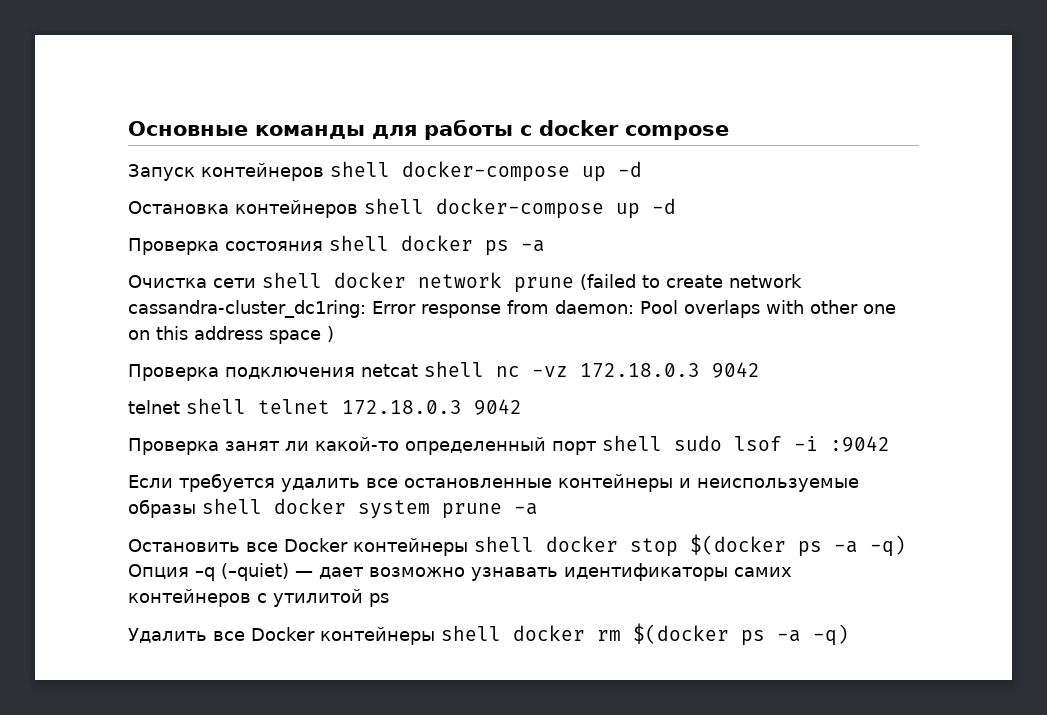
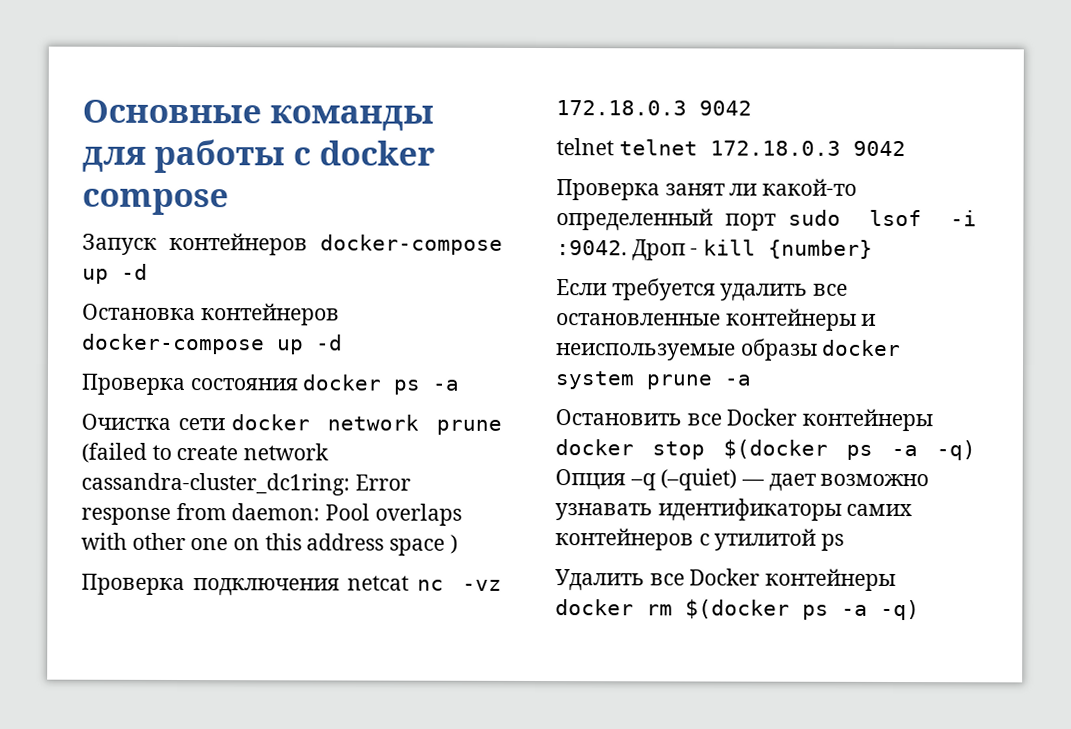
- Запуск контейнеров shell docker-compose up -d
+ Запуск контейнеров docker-compose up -d
- Остановка контейнеров shell docker-compose up -d
+ Остановка контейнеров docker-compose up -d
- Проверка состояния shell docker ps -a
+ Проверка состояния docker ps -a
- Очистка сети shell docker network prune (failed to create network cassandra-cluster_dc1ring: Error response from daemon: Pool overlaps with other one on this address space )
+ Очистка сети docker network prune (failed to create network cassandra-cluster_dc1ring: Error response from daemon: Pool overlaps with other one on this address space )
- Проверка подключения netcat shell nc -vz 172.18.0.3 9042
+ Проверка подключения netcat nc -vz 172.18.0.3 9042
- telnet shell telnet 172.18.0.3 9042
+ telnet telnet 172.18.0.3 9042
- Проверка занят ли какой-то определенный порт shell sudo lsof -i :9042
+ Проверка занят ли какой-то определенный порт sudo lsof -i :9042. Дроп - kill {number}
- Если требуется удалить все остановленные контейнеры и неиспользуемые образы shell docker system prune -a
+ Если требуется удалить все остановленные контейнеры и неиспользуемые образы docker system prune -a
- Остановить все Docker контейнеры shell docker stop $(docker ps -a -q) Опция –q (–quiet) — дает возможно узнавать идентификаторы самих контейнеров с утилитой ps
+ Остановить все Docker контейнеры docker stop $(docker ps -a -q) Опция –q (–quiet) — дает возможно узнавать идентификаторы самих контейнеров с утилитой ps
- Удалить все Docker контейнеры shell docker rm $(docker ps -a -q)
+ Удалить все Docker контейнеры docker rm $(docker ps -a -q)

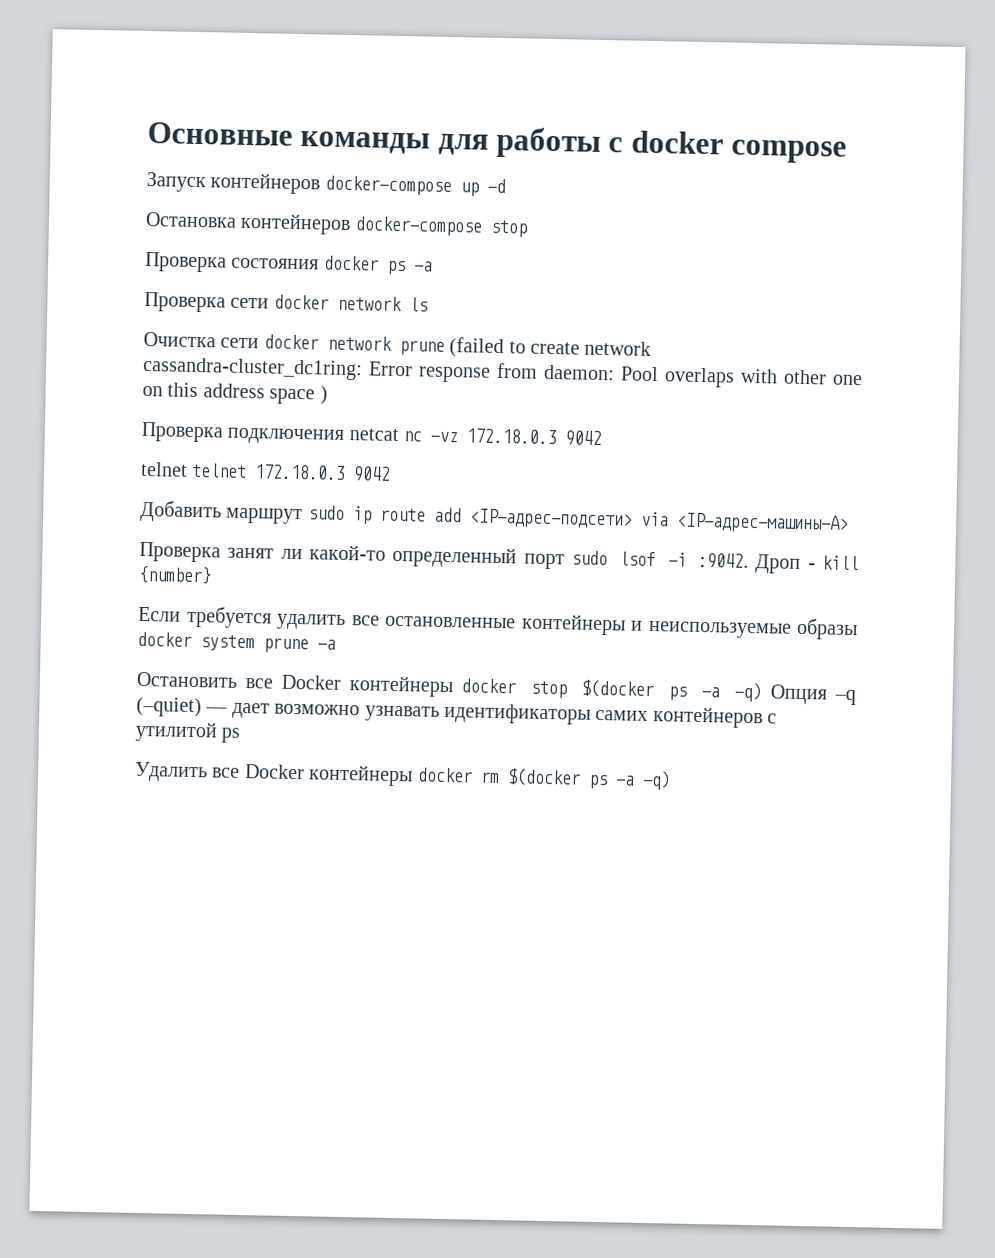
- Остановка контейнеров docker-compose up -d
+ Остановка контейнеров docker-compose stop
+ Проверка сети docker network ls
+ Добавить маршрут sudo ip route add <IP-адрес-подсети> via <IP-адрес-машины-А>

